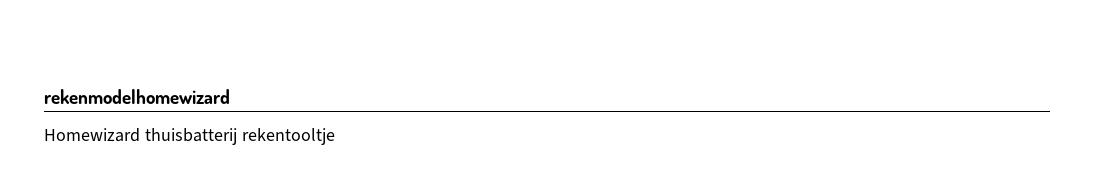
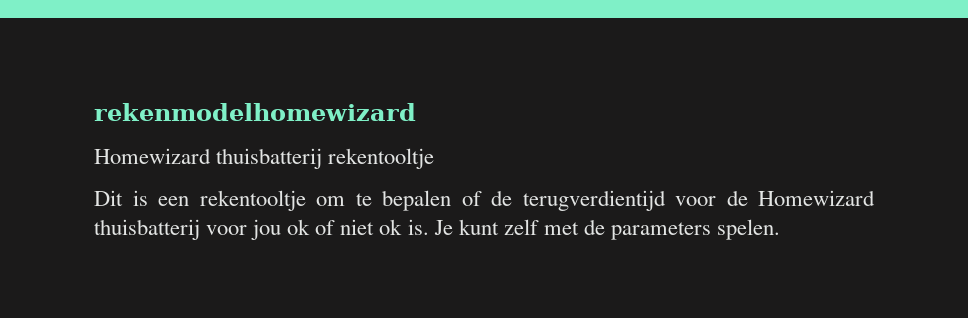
+ Dit is een rekentooltje om te bepalen of de terugverdientijd voor de Homewizard thuisbatterij voor jou ok of niet ok is. Je kunt zelf met de parameters spelen.

